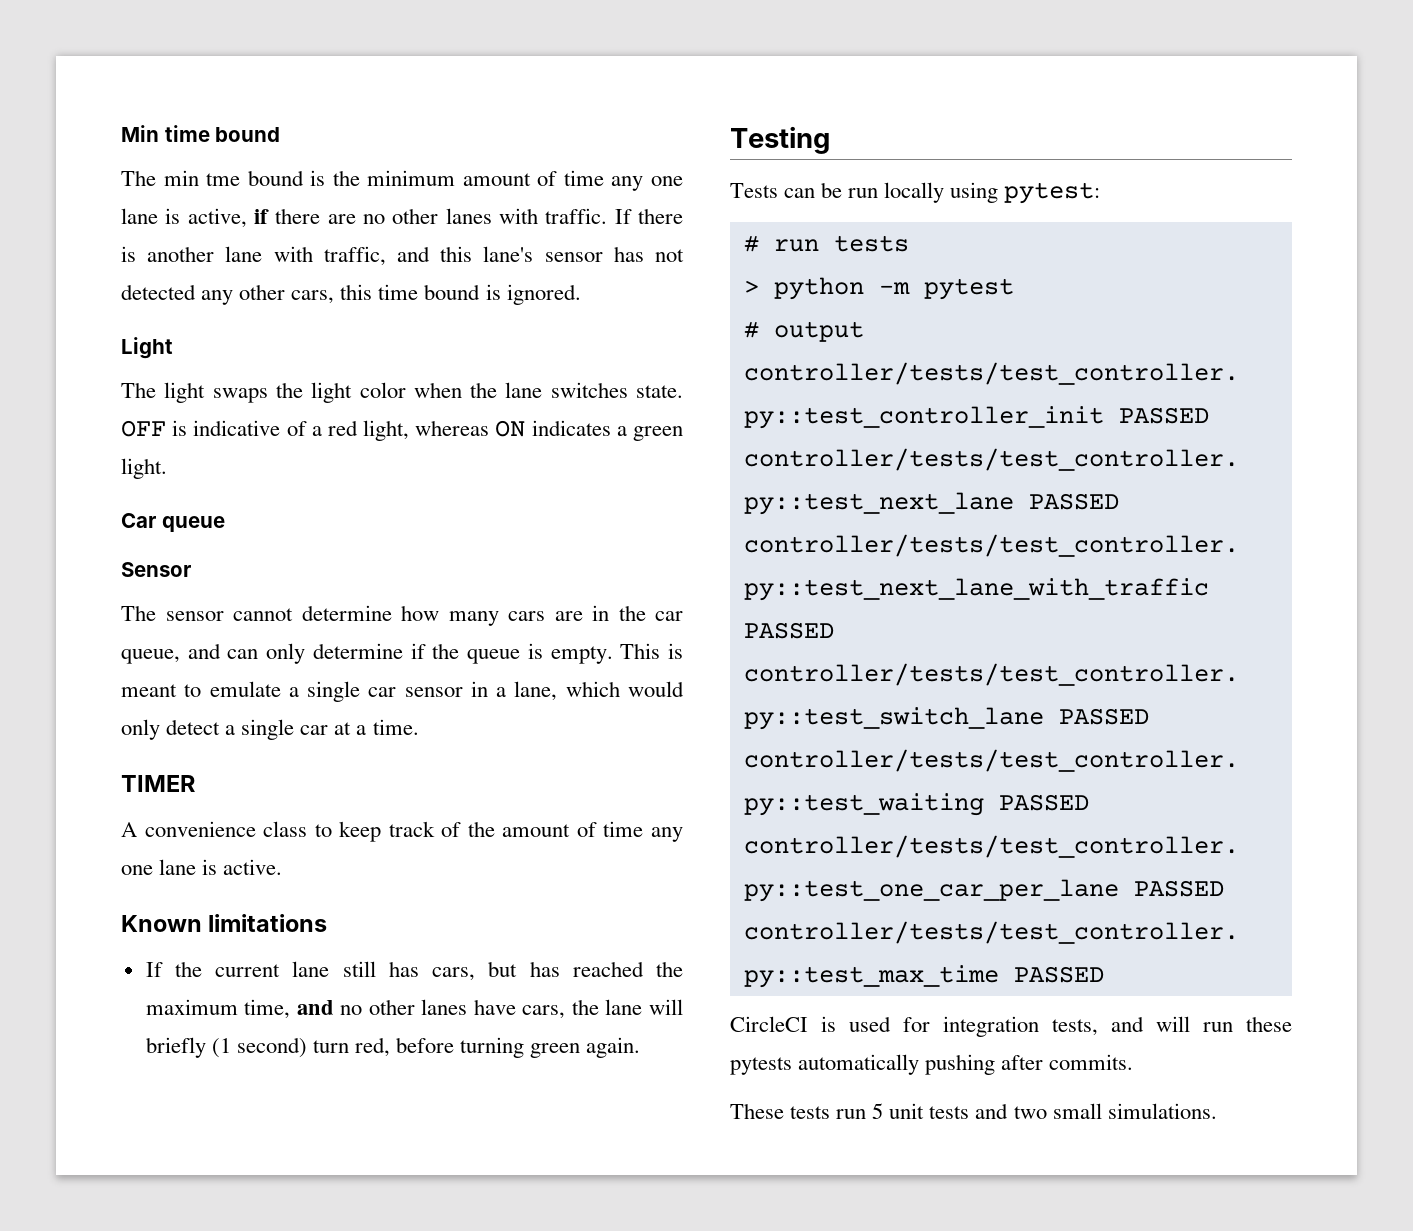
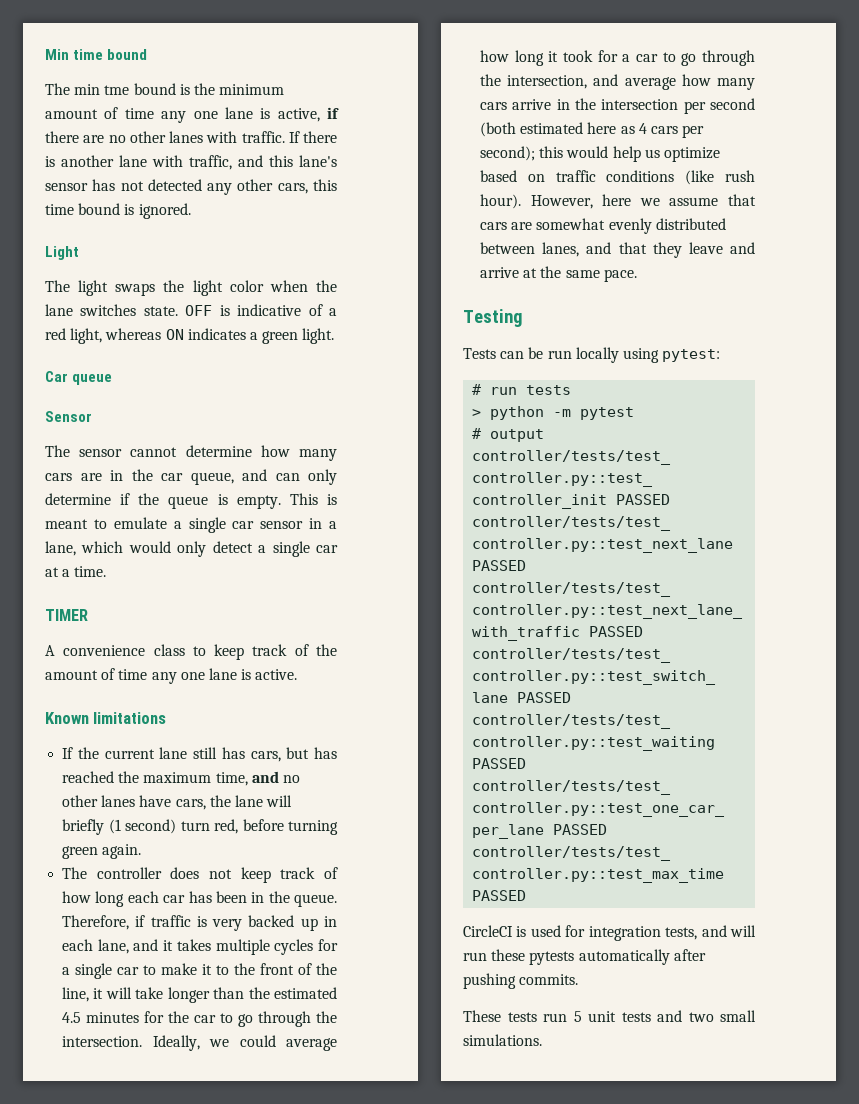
+ The controller does not keep track of how long each car has been in the queue. Therefore, if traffic is very backed up in each lane, and it takes multiple cycles for a single car to make it to the front of the line, it will take longer than the estimated 4.5 minutes for the car to go through the intersection. Ideally, we could average how long it took for a car to go through the intersection, and average how many cars arrive in the intersection per second (both estimated here as 4 cars per second); this would help us optimize based on traffic conditions (like rush hour). However, here we assume that cars are somewhat evenly distributed between lanes, and that they leave and arrive at the same pace.
- CircleCI is used for integration tests, and will run these pytests automatically pushing after commits.
+ CircleCI is used for integration tests, and will run these pytests automatically after pushing commits.

